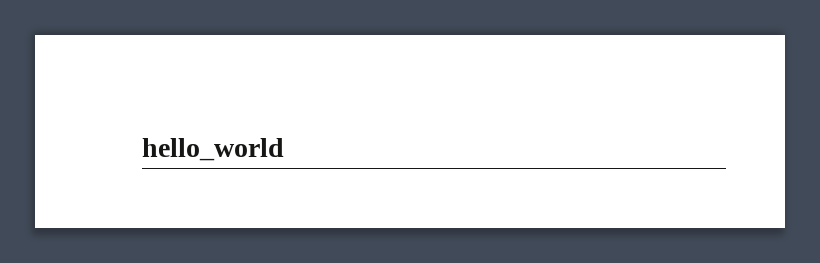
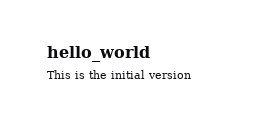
+ This is the initial version

